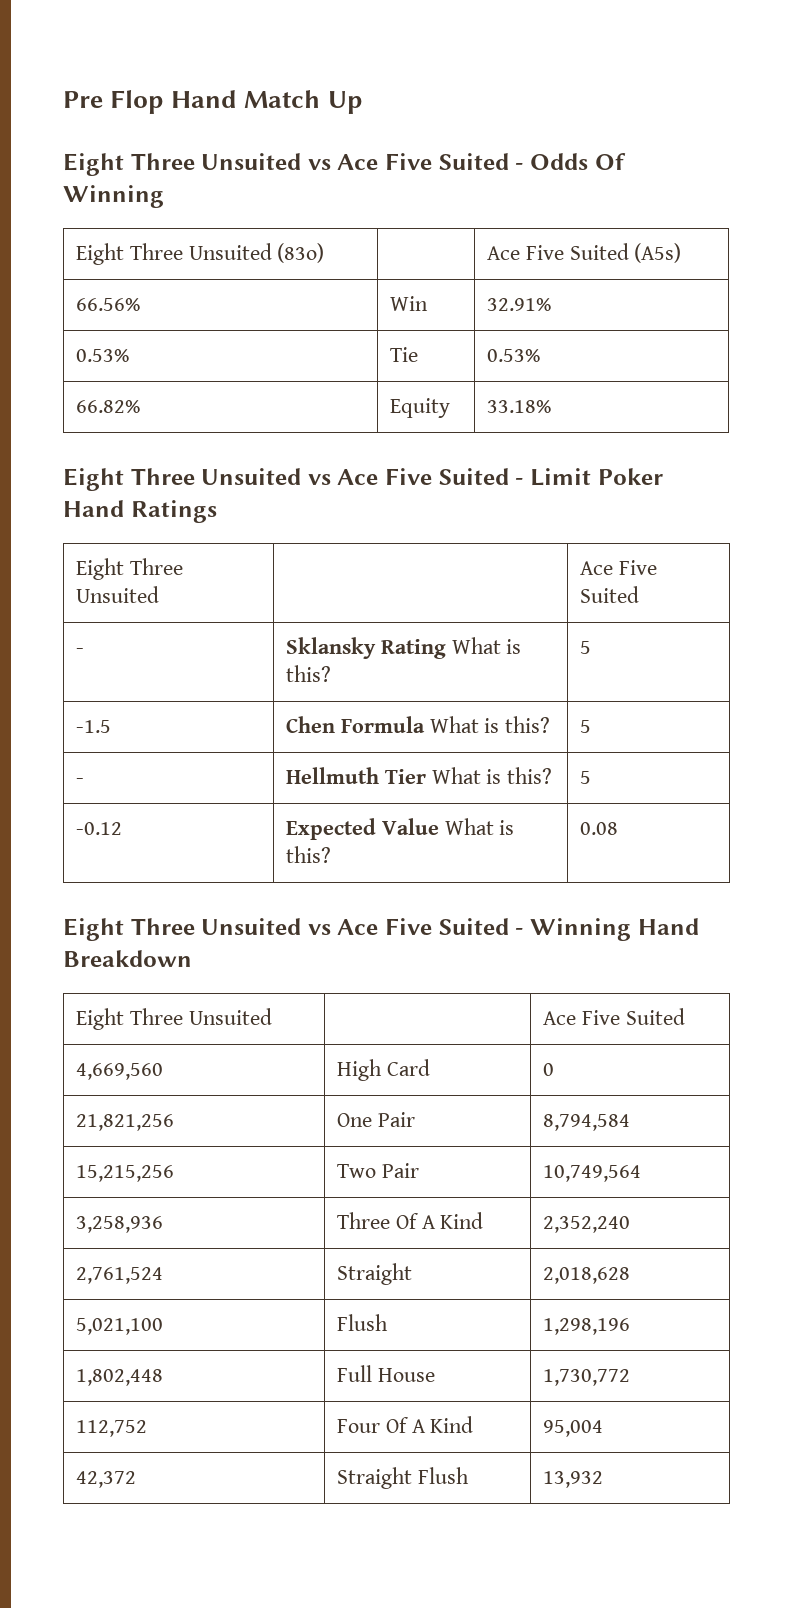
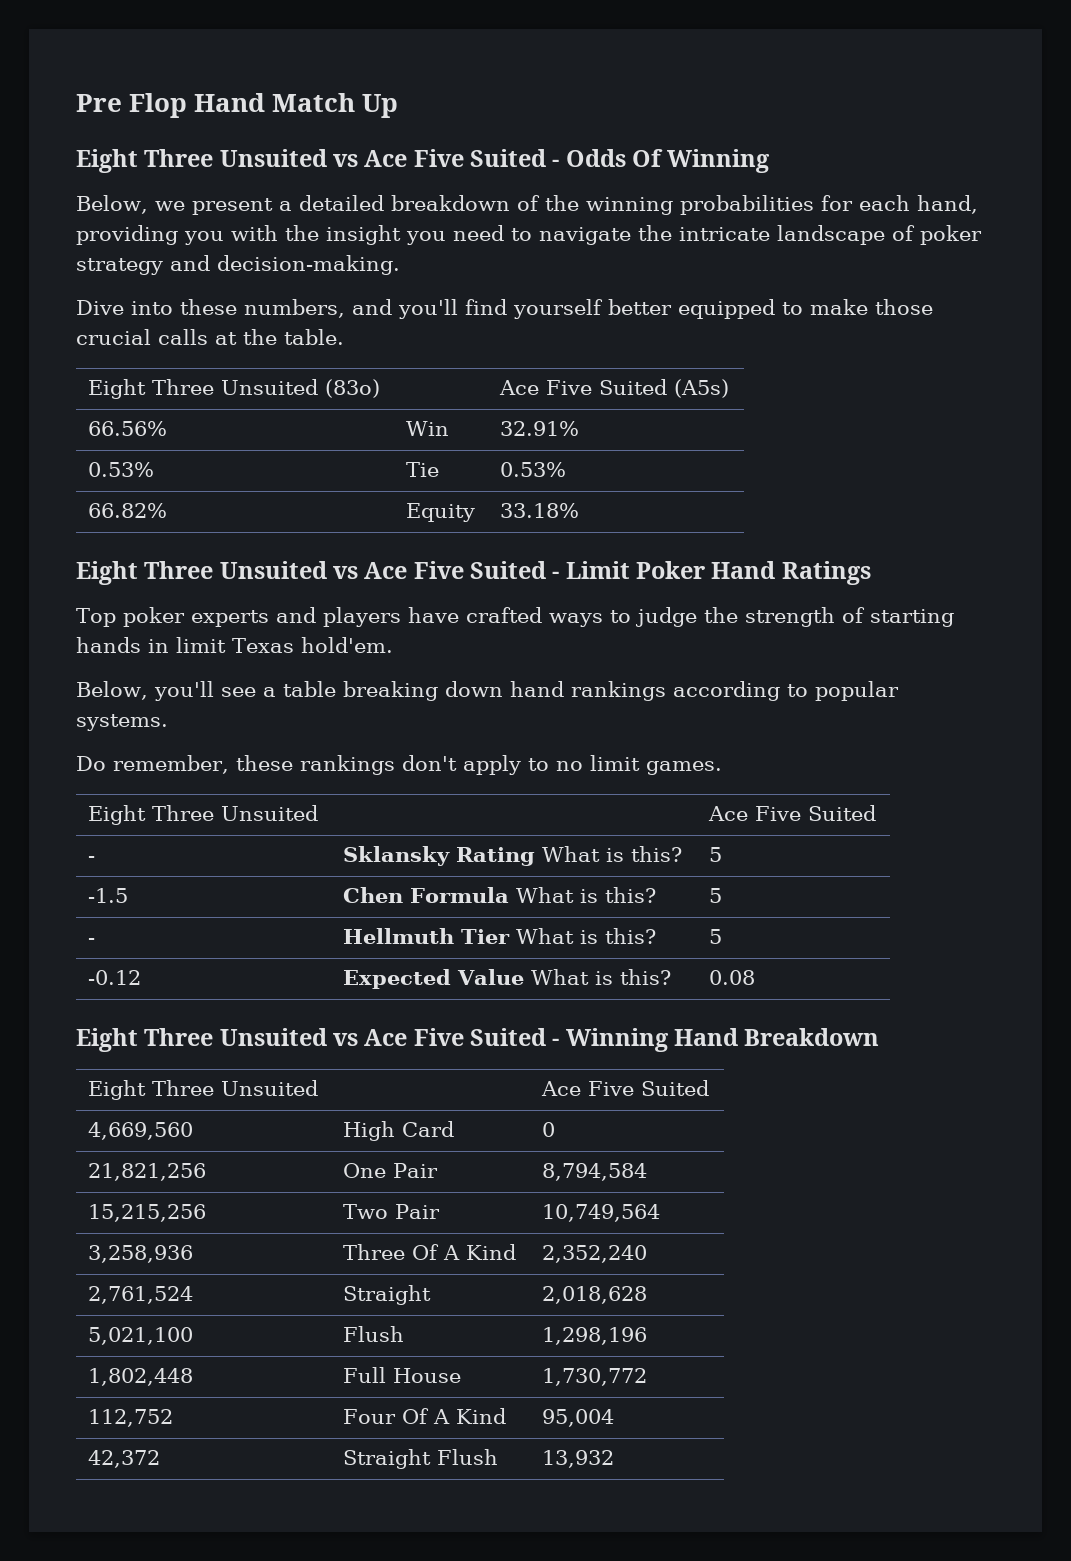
+ Below, we present a detailed breakdown of the winning probabilities for each hand, providing you with the insight you need to navigate the intricate landscape of poker strategy and decision-making.
+ Dive into these numbers, and you'll find yourself better equipped to make those crucial calls at the table.
+ Top poker experts and players have crafted ways to judge the strength of starting hands in limit Texas hold'em.
+ Below, you'll see a table breaking down hand rankings according to popular systems.
+ Do remember, these rankings don't apply to no limit games.

